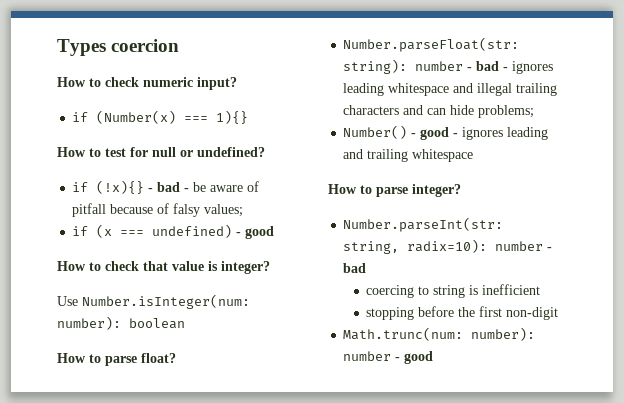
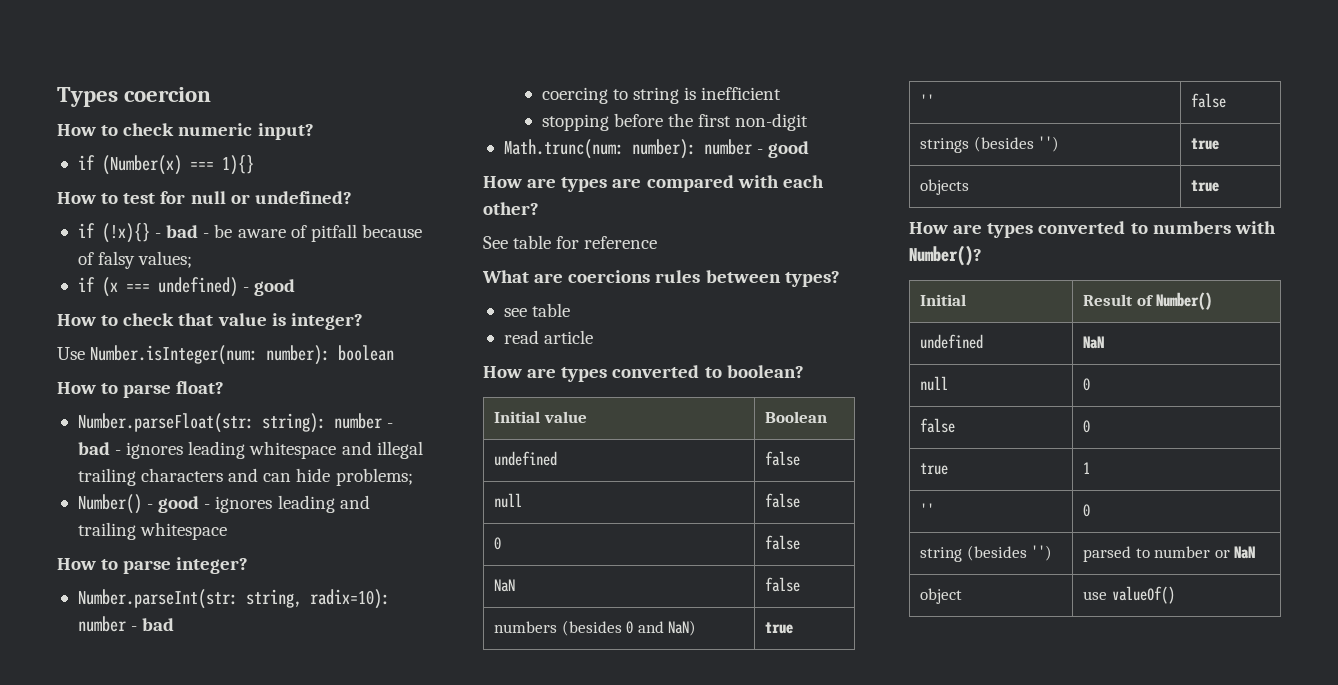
+ How are types are compared with each other?
+ See table for reference
+ What are coercions rules between types?
+ see table
+ read article
+ How are types converted to boolean?
+ Initial value | Boolean
+ undefined | false
+ null | false
+ 0 | false
+ NaN | false
+ numbers (besides 0 and NaN) | true
+ '' | false
+ strings (besides '') | true
+ objects | true
+ How are types converted to numbers with Number()?
+ Initial | Result of Number()
+ undefined | NaN
+ null | 0
+ false | 0
+ true | 1
+ '' | 0
+ string (besides '') | parsed to number or NaN
+ object | use valueOf()

